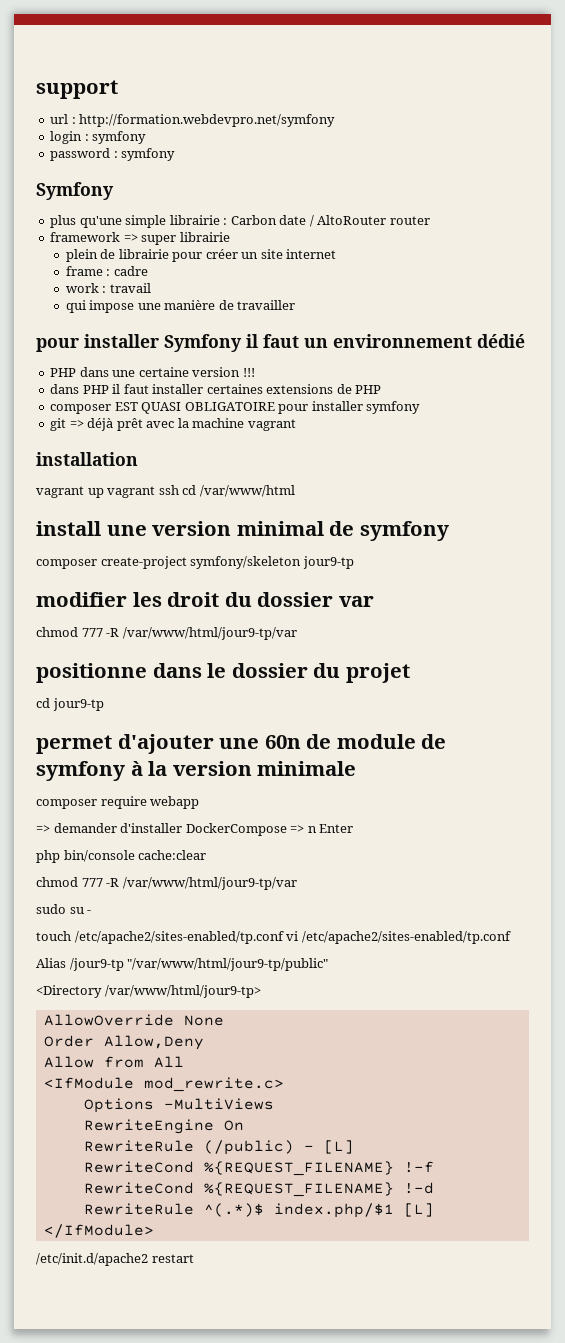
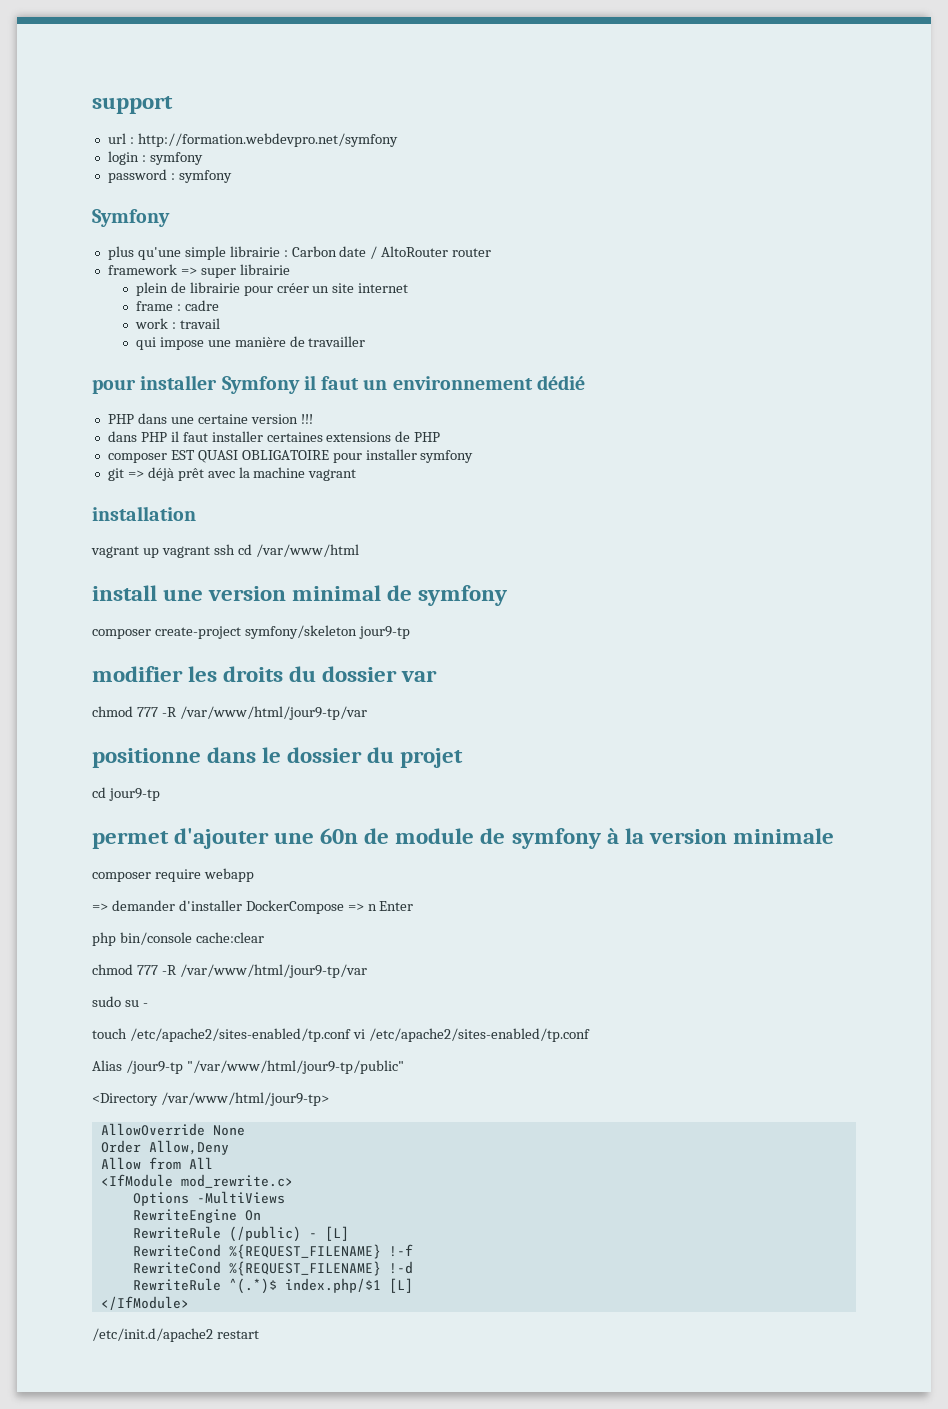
- modifier les droit du dossier var
+ modifier les droits du dossier var

